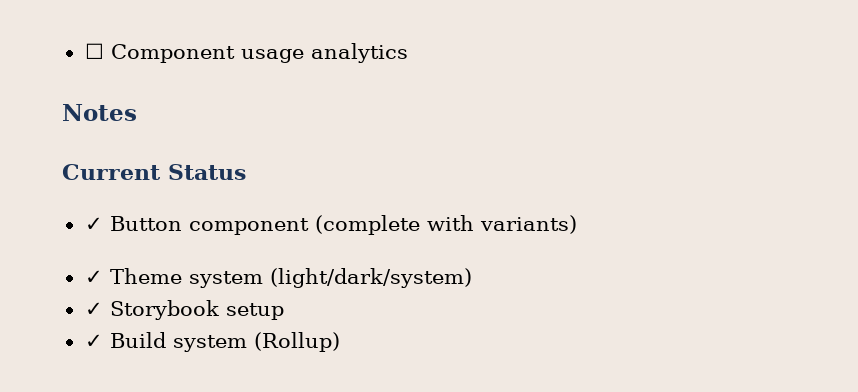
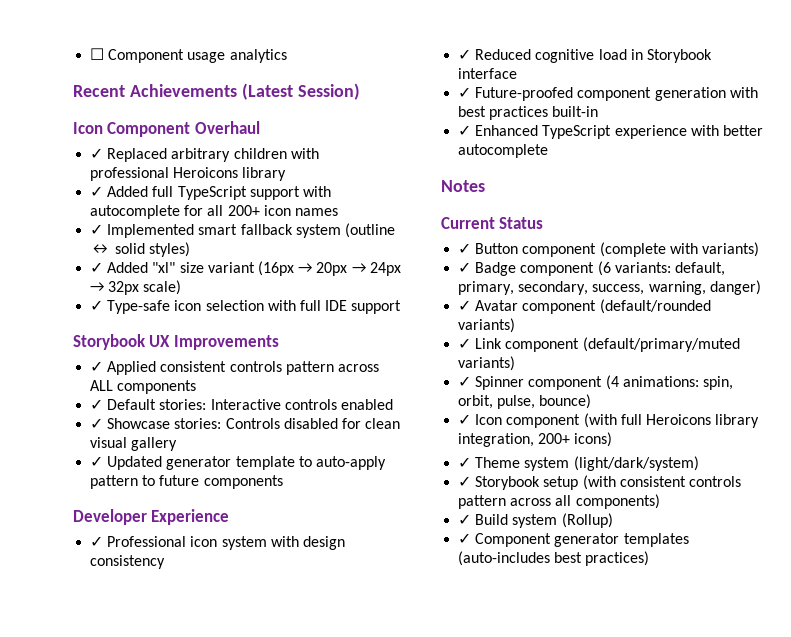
+ Recent Achievements (Latest Session)
+ Icon Component Overhaul
+ ✓ Replaced arbitrary children with professional Heroicons library
+ ✓ Added full TypeScript support with autocomplete for all 200+ icon names
+ ✓ Implemented smart fallback system (outline ↔ solid styles)
+ ✓ Added "xl" size variant (16px → 20px → 24px → 32px scale)
+ ✓ Type-safe icon selection with full IDE support
+ Storybook UX Improvements
+ ✓ Applied consistent controls pattern across ALL components
+ ✓ Default stories: Interactive controls enabled
+ ✓ Showcase stories: Controls disabled for clean visual gallery
+ ✓ Updated generator template to auto-apply pattern to future components
+ Developer Experience
+ ✓ Professional icon system with design consistency
+ ✓ Reduced cognitive load in Storybook interface
+ ✓ Future-proofed component generation with best practices built-in
+ ✓ Enhanced TypeScript experience with better autocomplete
+ ✓ Badge component (6 variants: default, primary, secondary, success, warning, danger)
+ ✓ Avatar component (default/rounded variants)
+ ✓ Link component (default/primary/muted variants)
+ ✓ Spinner component (4 animations: spin, orbit, pulse, bounce)
+ ✓ Icon component (with full Heroicons library integration, 200+ icons)
- ✓ Storybook setup
+ ✓ Storybook setup (with consistent controls pattern across all components)
  ✓ Build system (Rollup)
+ ✓ Component generator templates (auto-includes best practices)

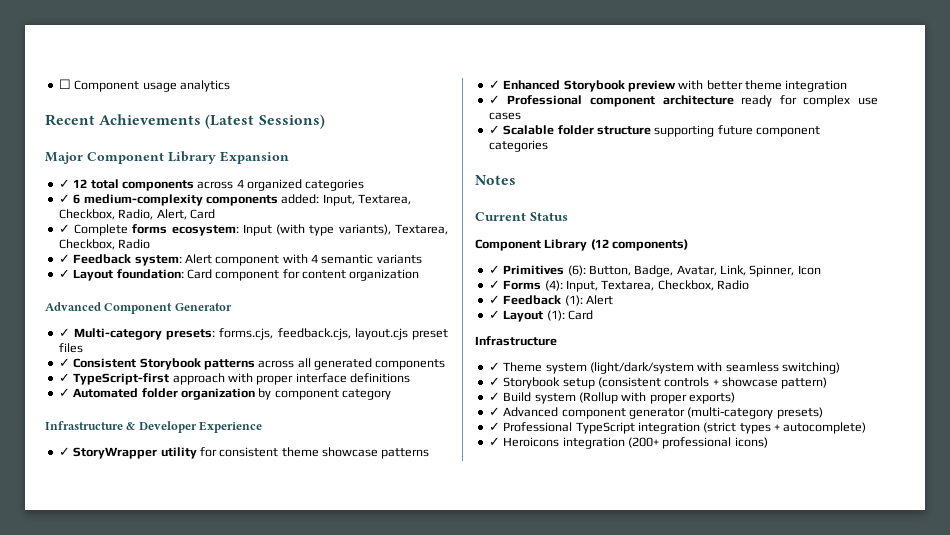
- Recent Achievements (Latest Session)
- Icon Component Overhaul
- ✓ Replaced arbitrary children with professional Heroicons library
- ✓ Added full TypeScript support with autocomplete for all 200+ icon names
- ✓ Implemented smart fallback system (outline ↔ solid styles)
- ✓ Added "xl" size variant (16px → 20px → 24px → 32px scale)
- ✓ Type-safe icon selection with full IDE support
- Storybook UX Improvements
- ✓ Applied consistent controls pattern across ALL components
- ✓ Default stories: Interactive controls enabled
- ✓ Showcase stories: Controls disabled for clean visual gallery
- ✓ Updated generator template to auto-apply pattern to future components
- Developer Experience
- ✓ Professional icon system with design consistency
- ✓ Reduced cognitive load in Storybook interface
- ✓ Future-proofed component generation with best practices built-in
- ✓ Enhanced TypeScript experience with better autocomplete
+ Recent Achievements (Latest Sessions)
+ Major Component Library Expansion
+ ✓ 12 total components across 4 organized categories
+ ✓ 6 medium-complexity components added: Input, Textarea, Checkbox, Radio, Alert, Card
+ ✓ Complete forms ecosystem: Input (with type variants), Textarea, Checkbox, Radio
+ ✓ Feedback system: Alert component with 4 semantic variants
+ ✓ Layout foundation: Card component for content organization
+ Advanced Component Generator
+ ✓ Multi-category presets: forms.cjs, feedback.cjs, layout.cjs preset files
+ ✓ Consistent Storybook patterns across all generated components
+ ✓ TypeScript-first approach with proper interface definitions
+ ✓ Automated folder organization by component category
+ Infrastructure & Developer Experience
+ ✓ StoryWrapper utility for consistent theme showcase patterns
+ ✓ Enhanced Storybook preview with better theme integration
+ ✓ Professional component architecture ready for complex use cases
+ ✓ Scalable folder structure supporting future component categories
  Notes
  Current Status
- ✓ Button component (complete with variants)
- ✓ Badge component (6 variants: default, primary, secondary, success, warning, danger)
- ✓ Avatar component (default/rounded variants)
- ✓ Link component (default/primary/muted variants)
- ✓ Spinner component (4 animations: spin, orbit, pulse, bounce)
- ✓ Icon component (with full Heroicons library integration, 200+ icons)
+ Component Library (12 components)
+ ✓ Primitives (6): Button, Badge, Avatar, Link, Spinner, Icon
+ ✓ Forms (4): Input, Textarea, Checkbox, Radio
+ ✓ Feedback (1): Alert
+ ✓ Layout (1): Card
+ Infrastructure
- ✓ Theme system (light/dark/system)
+ ✓ Theme system (light/dark/system with seamless switching)
- ✓ Storybook setup (with consistent controls pattern across all components)
- ✓ Build system (Rollup)
- ✓ Component generator templates (auto-includes best practices)
+ ✓ Storybook setup (consistent controls + showcase pattern)
+ ✓ Build system (Rollup with proper exports)
+ ✓ Advanced component generator (multi-category presets)
+ ✓ Professional TypeScript integration (strict types + autocomplete)
+ ✓ Heroicons integration (200+ professional icons)

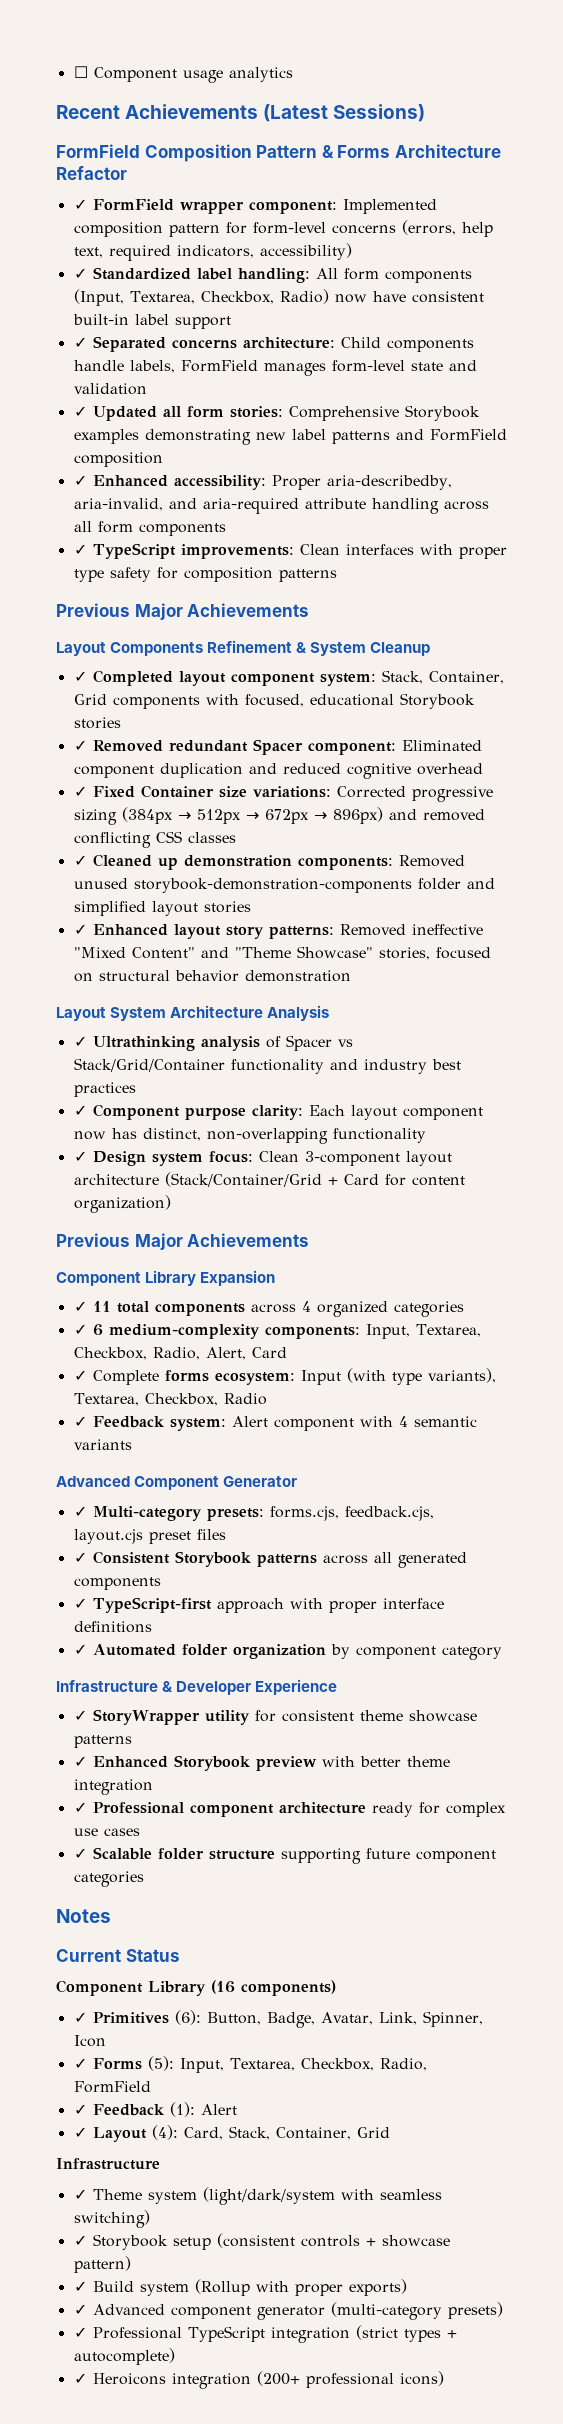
- Major Component Library Expansion
+ FormField Composition Pattern & Forms Architecture Refactor
+ ✓ FormField wrapper component: Implemented composition pattern for form-level concerns (errors, help text, required indicators, accessibility)
+ ✓ Standardized label handling: All form components (Input, Textarea, Checkbox, Radio) now have consistent built-in label support
+ ✓ Separated concerns architecture: Child components handle labels, FormField manages form-level state and validation
+ ✓ Updated all form stories: Comprehensive Storybook examples demonstrating new label patterns and FormField composition
+ ✓ Enhanced accessibility: Proper aria-describedby, aria-invalid, and aria-required attribute handling across all form components
+ ✓ TypeScript improvements: Clean interfaces with proper type safety for composition patterns
+ Previous Major Achievements
+ Layout Components Refinement & System Cleanup
+ ✓ Completed layout component system: Stack, Container, Grid components with focused, educational Storybook stories
+ ✓ Removed redundant Spacer component: Eliminated component duplication and reduced cognitive overhead
+ ✓ Fixed Container size variations: Corrected progressive sizing (384px → 512px → 672px → 896px) and removed conflicting CSS classes
+ ✓ Cleaned up demonstration components: Removed unused storybook-demonstration-components folder and simplified layout stories
+ ✓ Enhanced layout story patterns: Removed ineffective "Mixed Content" and "Theme Showcase" stories, focused on structural behavior demonstration
+ Layout System Architecture Analysis
+ ✓ Ultrathinking analysis of Spacer vs Stack/Grid/Container functionality and industry best practices
+ ✓ Component purpose clarity: Each layout component now has distinct, non-overlapping functionality
+ ✓ Design system focus: Clean 3-component layout architecture (Stack/Container/Grid + Card for content organization)
+ Previous Major Achievements
+ Component Library Expansion
- ✓ 12 total components across 4 organized categories
+ ✓ 11 total components across 4 organized categories
- ✓ 6 medium-complexity components added: Input, Textarea, Checkbox, Radio, Alert, Card
+ ✓ 6 medium-complexity components: Input, Textarea, Checkbox, Radio, Alert, Card
- ✓ Layout foundation: Card component for content organization
- Component Library (12 components)
+ Component Library (16 components)
- ✓ Forms (4): Input, Textarea, Checkbox, Radio
+ ✓ Forms (5): Input, Textarea, Checkbox, Radio, FormField
- ✓ Layout (1): Card
+ ✓ Layout (4): Card, Stack, Container, Grid

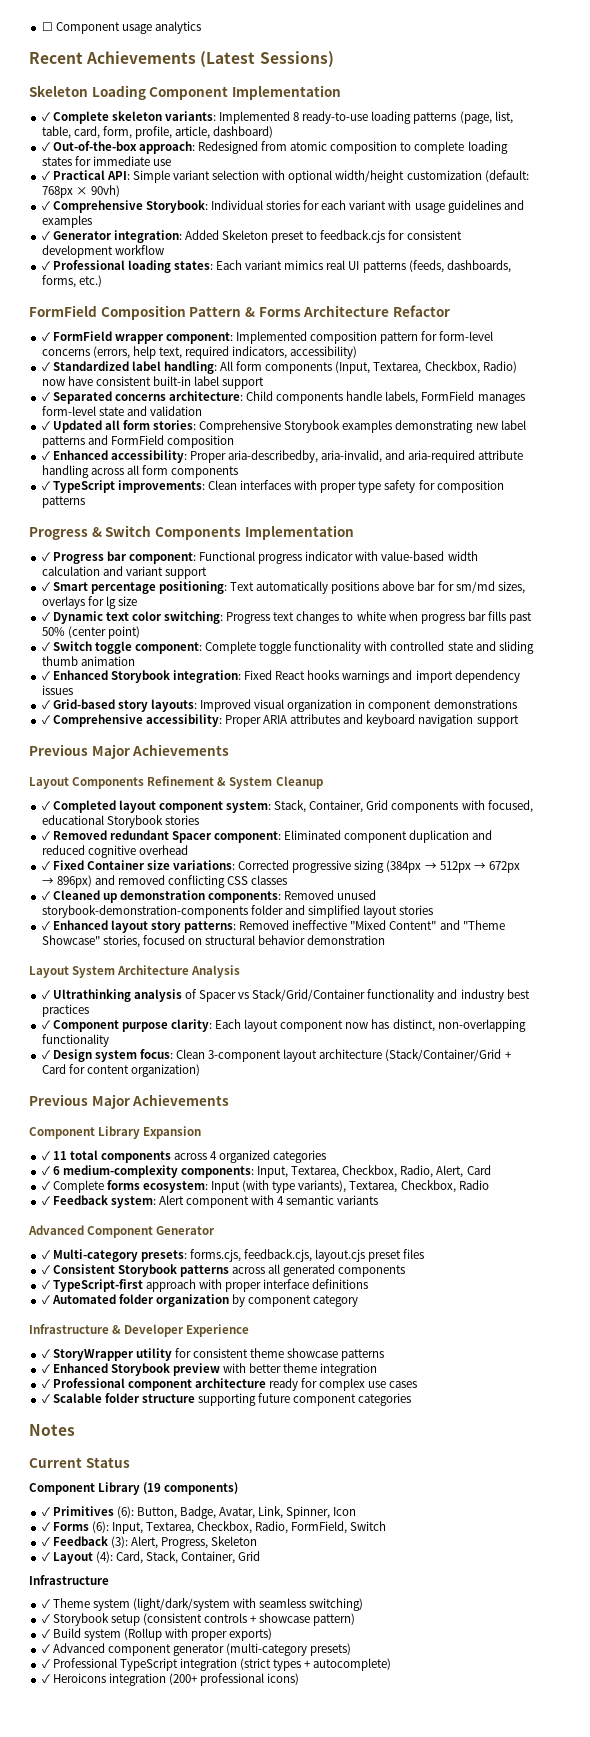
+ Skeleton Loading Component Implementation
+ ✓ Complete skeleton variants: Implemented 8 ready-to-use loading patterns (page, list, table, card, form, profile, article, dashboard)
+ ✓ Out-of-the-box approach: Redesigned from atomic composition to complete loading states for immediate use
+ ✓ Practical API: Simple variant selection with optional width/height customization (default: 768px × 90vh)
+ ✓ Comprehensive Storybook: Individual stories for each variant with usage guidelines and examples
+ ✓ Generator integration: Added Skeleton preset to feedback.cjs for consistent development workflow
+ ✓ Professional loading states: Each variant mimics real UI patterns (feeds, dashboards, forms, etc.)
+ Progress & Switch Components Implementation
+ ✓ Progress bar component: Functional progress indicator with value-based width calculation and variant support
+ ✓ Smart percentage positioning: Text automatically positions above bar for sm/md sizes, overlays for lg size
+ ✓ Dynamic text color switching: Progress text changes to white when progress bar fills past 50% (center point)
+ ✓ Switch toggle component: Complete toggle functionality with controlled state and sliding thumb animation
+ ✓ Enhanced Storybook integration: Fixed React hooks warnings and import dependency issues
+ ✓ Grid-based story layouts: Improved visual organization in component demonstrations
+ ✓ Comprehensive accessibility: Proper ARIA attributes and keyboard navigation support
- Component Library (16 components)
+ Component Library (19 components)
- ✓ Forms (5): Input, Textarea, Checkbox, Radio, FormField
- ✓ Feedback (1): Alert
+ ✓ Forms (6): Input, Textarea, Checkbox, Radio, FormField, Switch
+ ✓ Feedback (3): Alert, Progress, Skeleton

